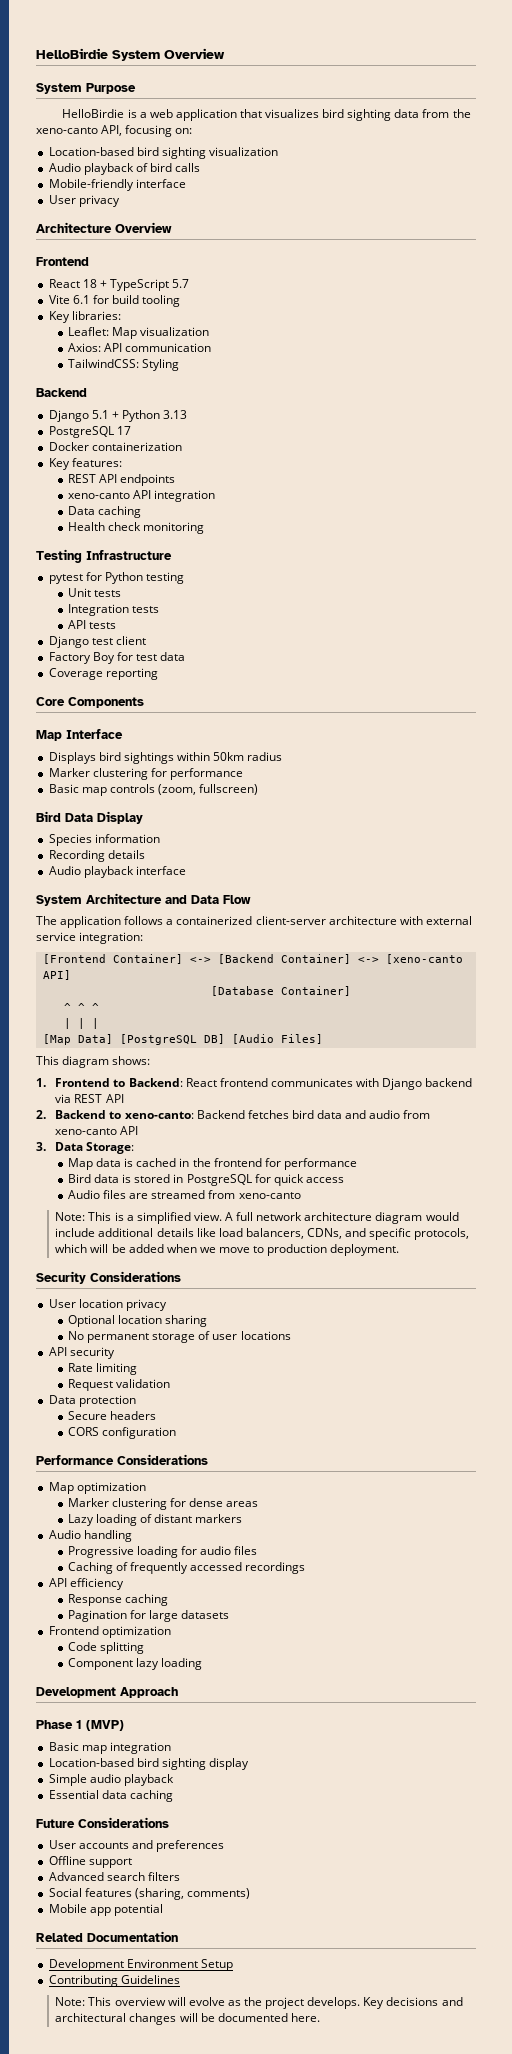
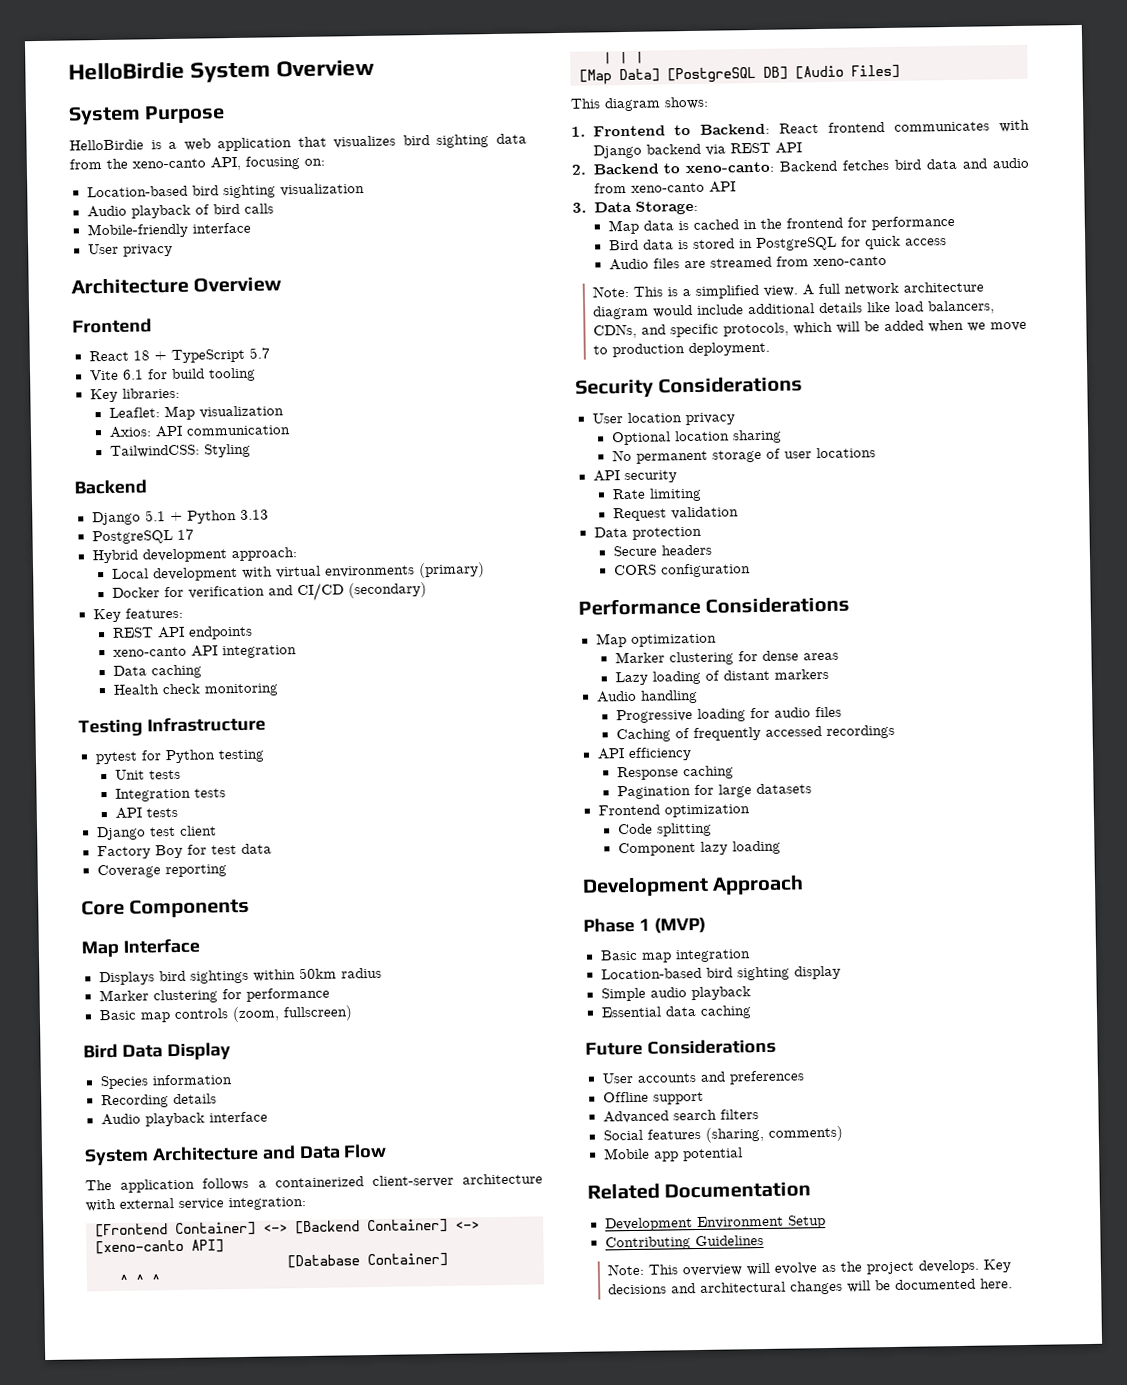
- Docker containerization
+ Hybrid development approach:
+ Local development with virtual environments (primary)
+ Docker for verification and CI/CD (secondary)

